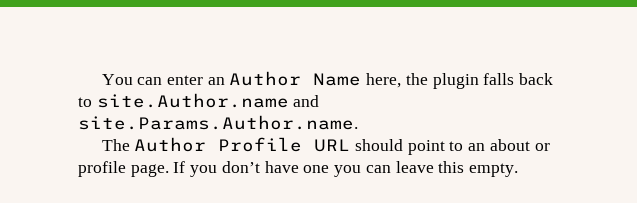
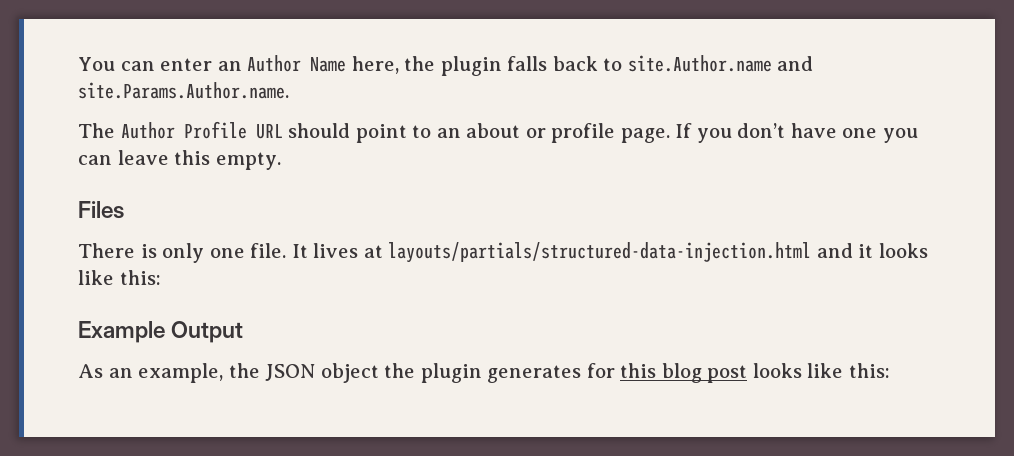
+ Files
+ There is only one file. It lives at layouts/partials/structured-data-injection.html and it looks like this:
+ Example Output
+ As an example, the JSON object the plugin generates for this blog post looks like this:

